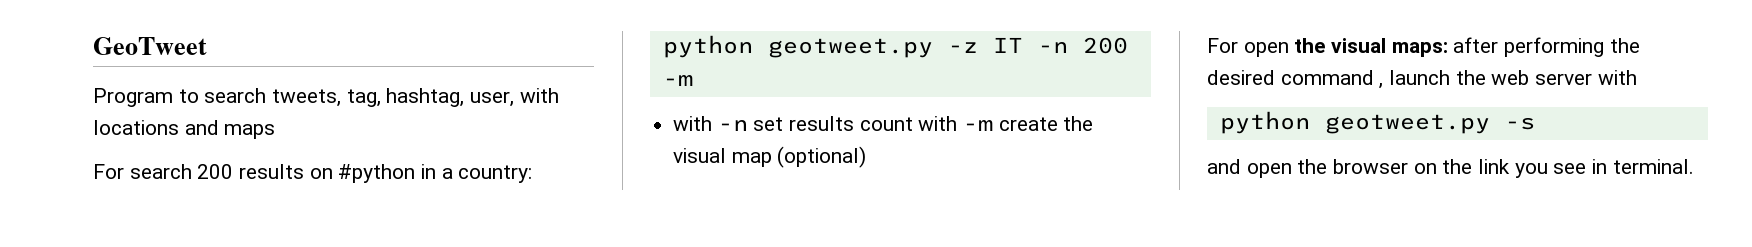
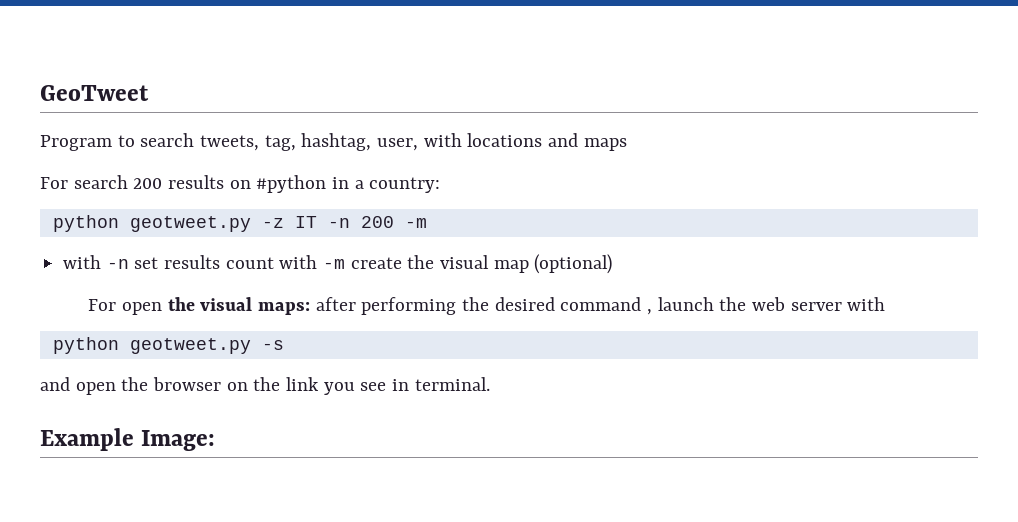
+ Example Image:

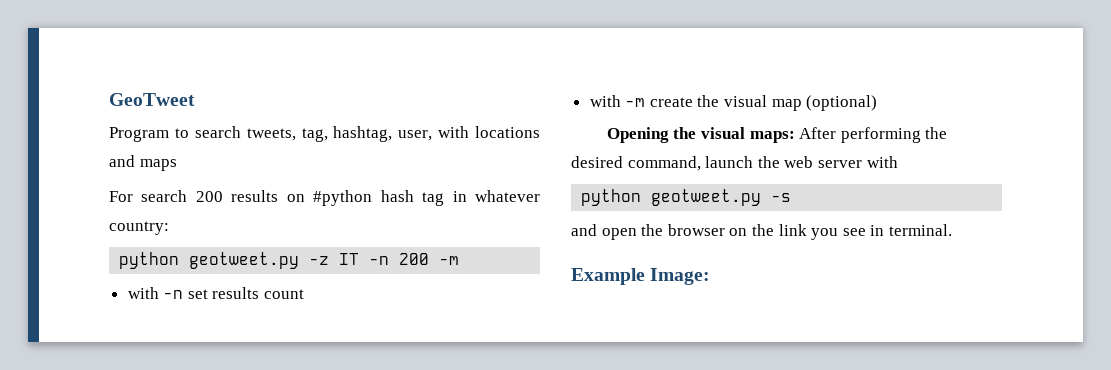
- For search 200 results on #python in a country:
+ For search 200 results on #python hash tag in whatever country:
- with -n set results count with -m create the visual map (optional)
+ with -n set results count
+ with -m create the visual map (optional)
- For open the visual maps: after performing the desired command , launch the web server with
+ Opening the visual maps: After performing the desired command, launch the web server with

